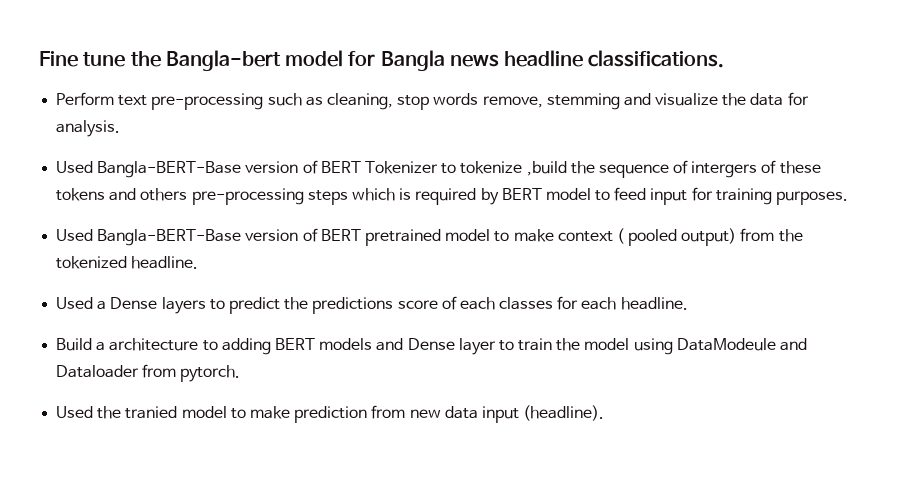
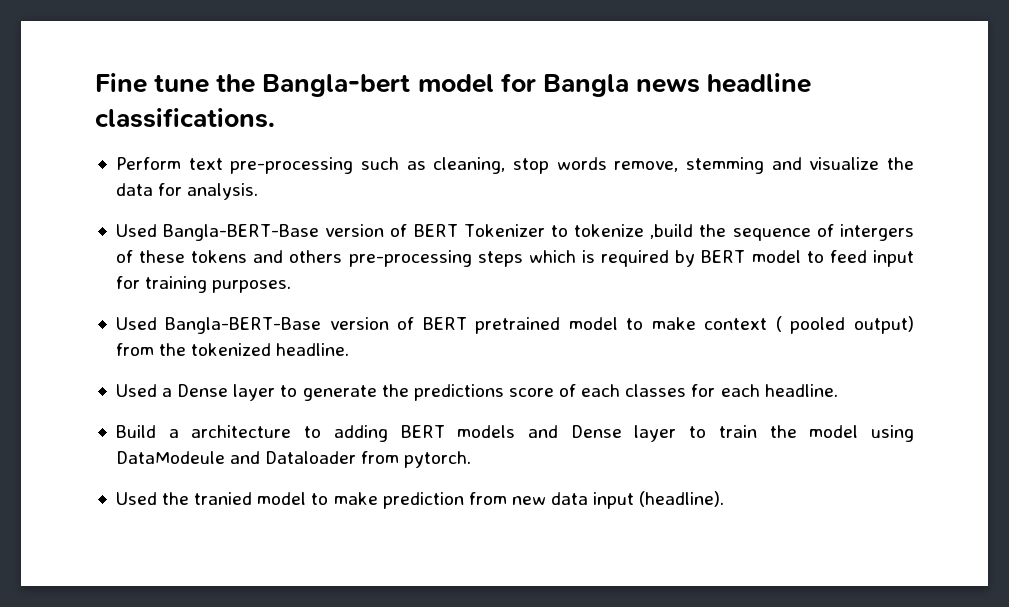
- Used a Dense layers to predict the predictions score of each classes for each headline.
+ Used a Dense layer to generate the predictions score of each classes for each headline.

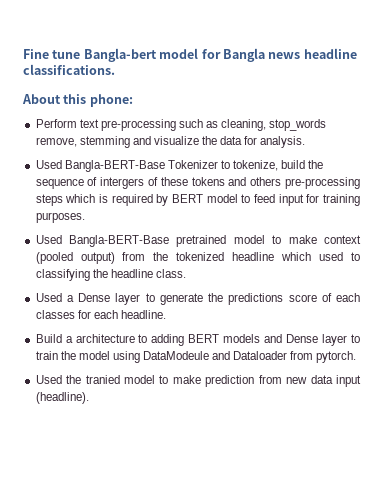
- Fine tune the Bangla-bert model for Bangla news headline classifications.
+ Fine tune Bangla-bert model for Bangla news headline classifications.
+ About this phone:
- Perform text pre-processing such as cleaning, stop words remove, stemming and visualize the data for analysis.
+ Perform text pre-processing such as cleaning, stop_words remove, stemming and visualize the data for analysis.
- Used Bangla-BERT-Base version of BERT Tokenizer to tokenize ,build the sequence of intergers of these tokens and others pre-processing steps which is required by BERT model to feed input for training purposes.
+ Used Bangla-BERT-Base Tokenizer to tokenize, build the sequence of intergers of these tokens and others pre-processing steps which is required by BERT model to feed input for training purposes.
- Used Bangla-BERT-Base version of BERT pretrained model to make context ( pooled output) from the tokenized headline.
+ Used Bangla-BERT-Base pretrained model to make context (pooled output) from the tokenized headline which used to classifying the headline class.

